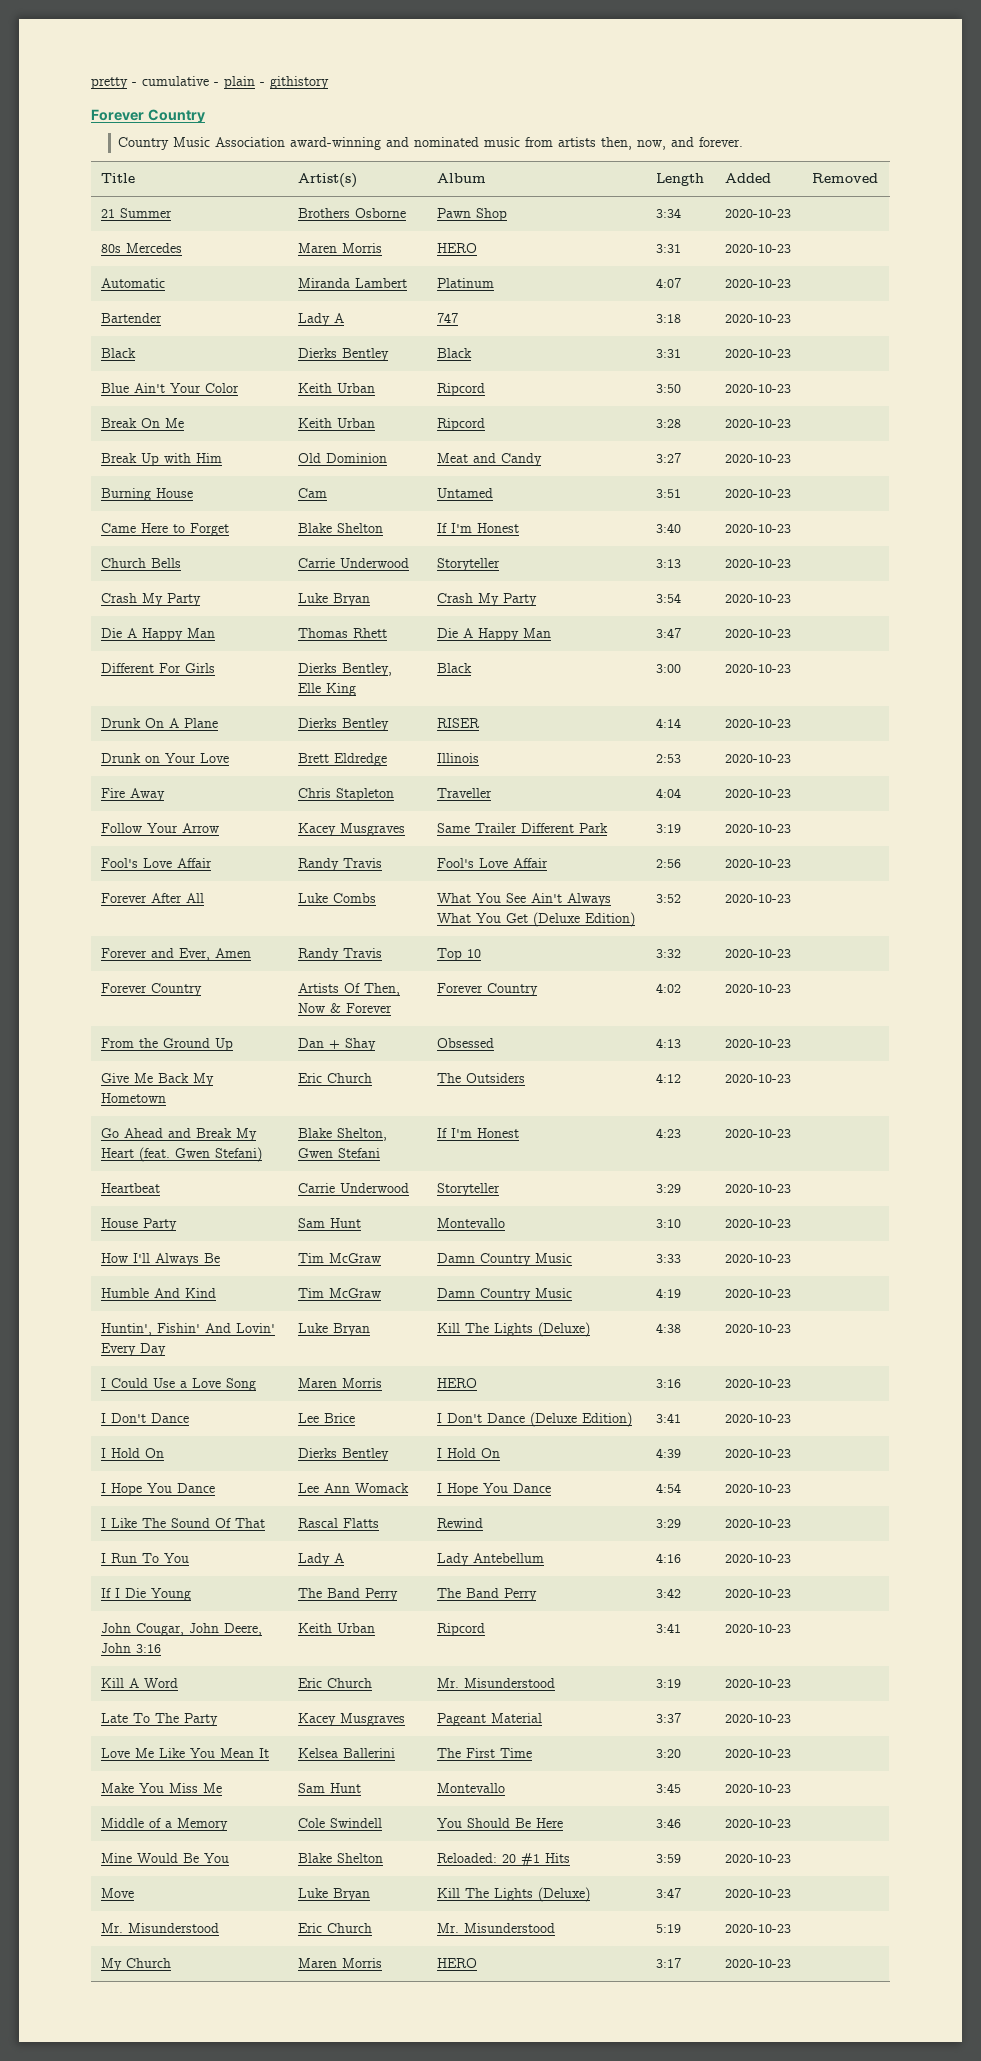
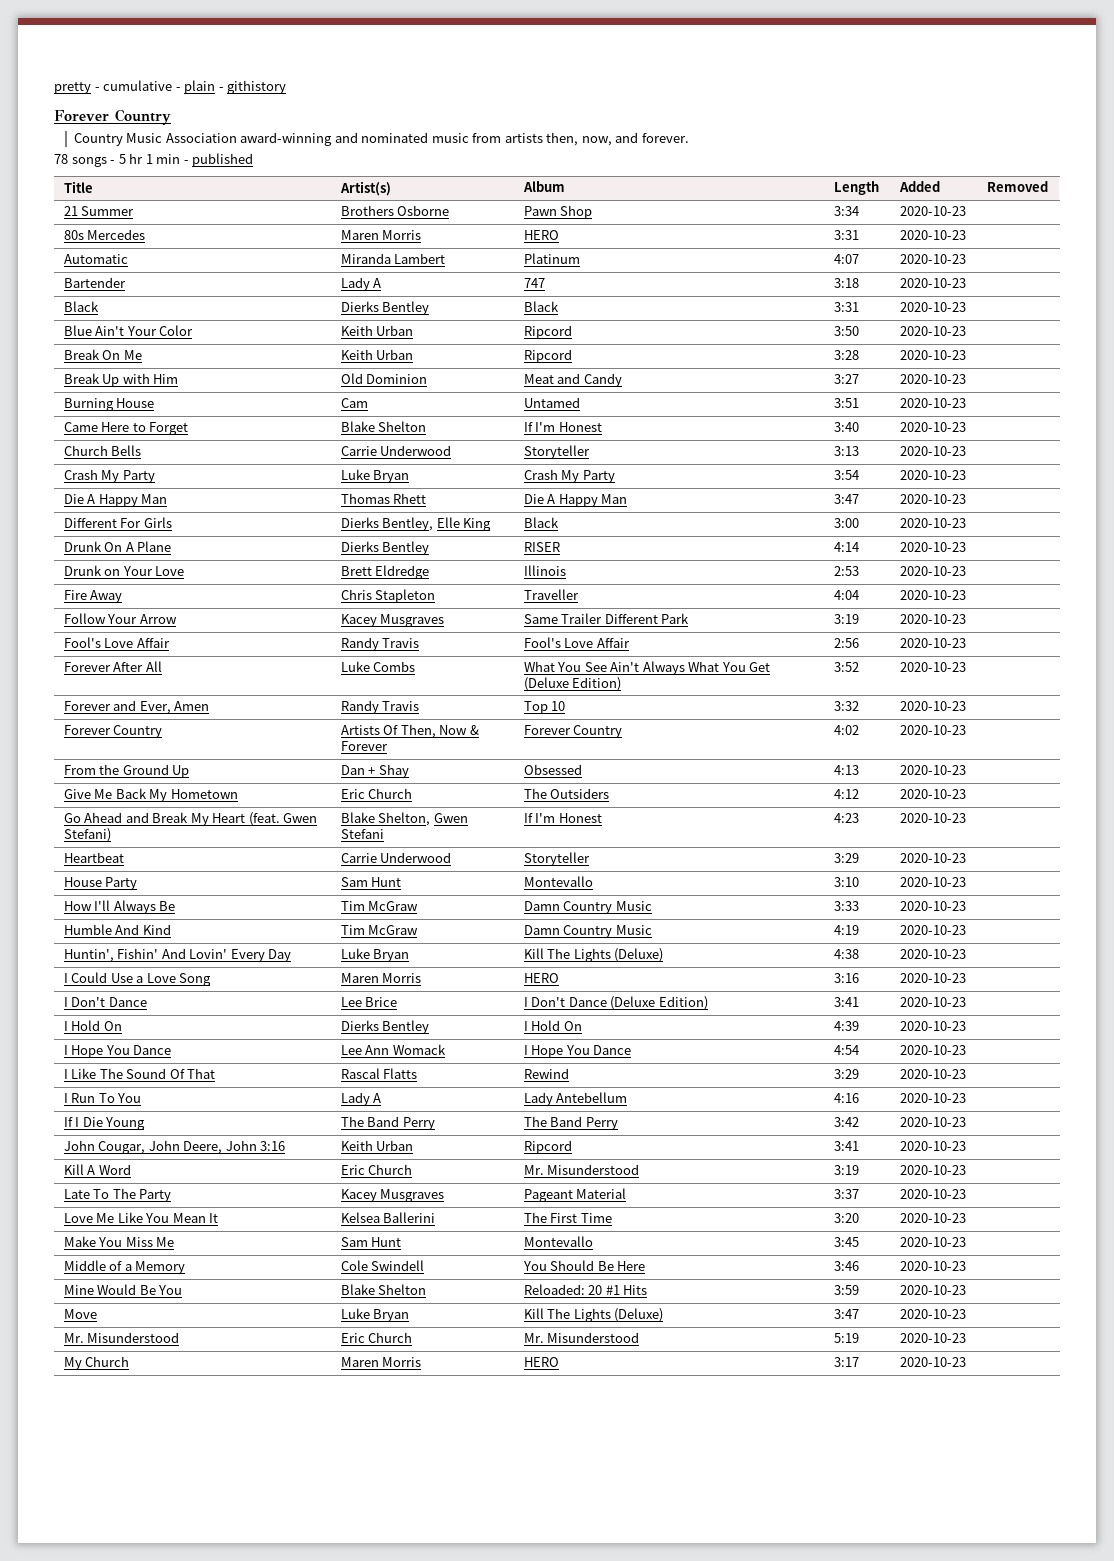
+ 78 songs - 5 hr 1 min - published

